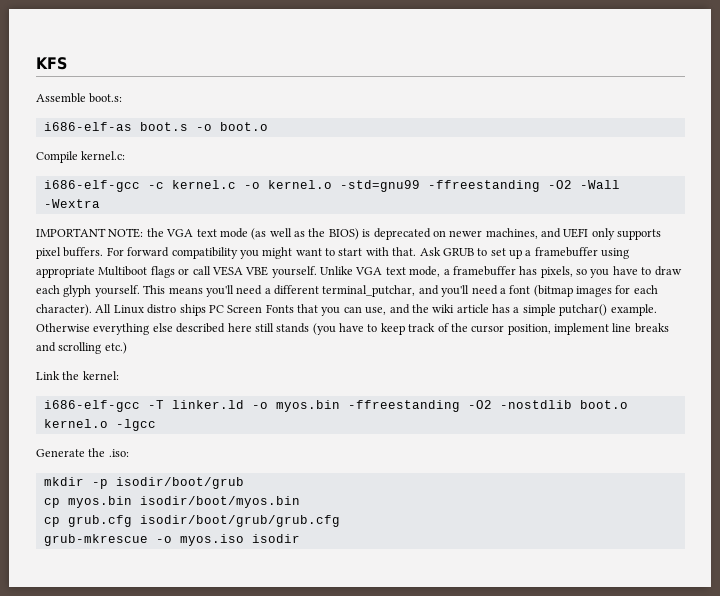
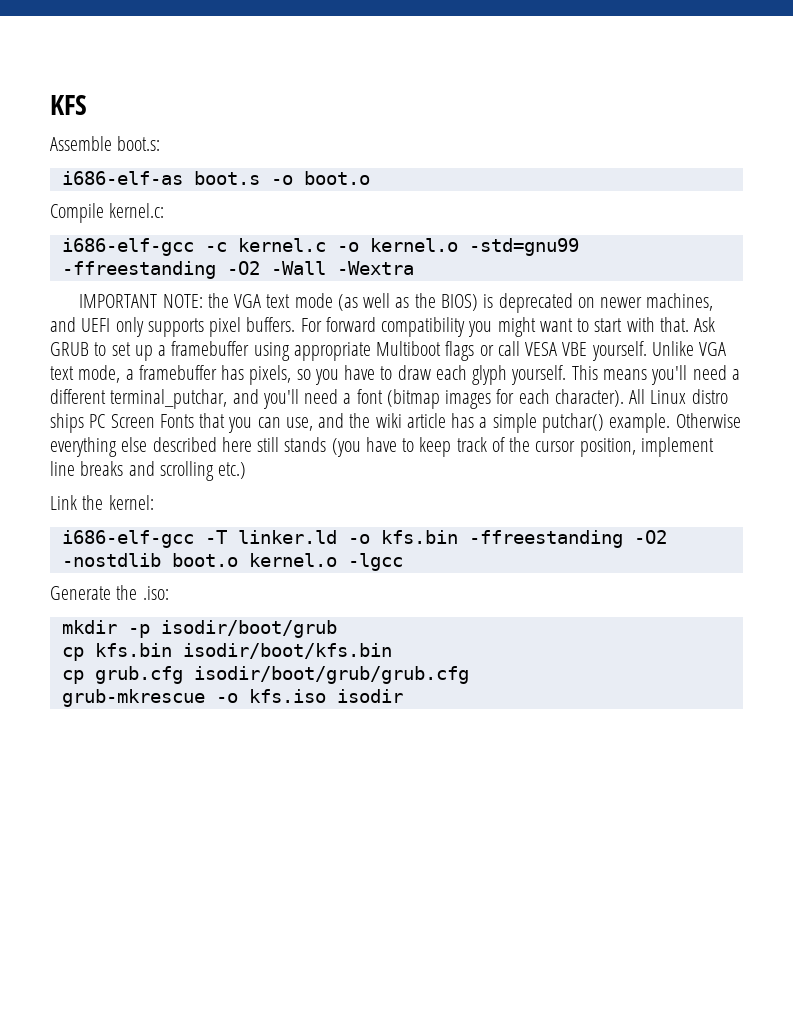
- i686-elf-gcc -T linker.ld -o myos.bin -ffreestanding -O2 -nostdlib boot.o kernel.o -lgcc
+ i686-elf-gcc -T linker.ld -o kfs.bin -ffreestanding -O2 -nostdlib boot.o kernel.o -lgcc
- cp myos.bin isodir/boot/myos.bin
+ cp kfs.bin isodir/boot/kfs.bin
- grub-mkrescue -o myos.iso isodir
+ grub-mkrescue -o kfs.iso isodir

